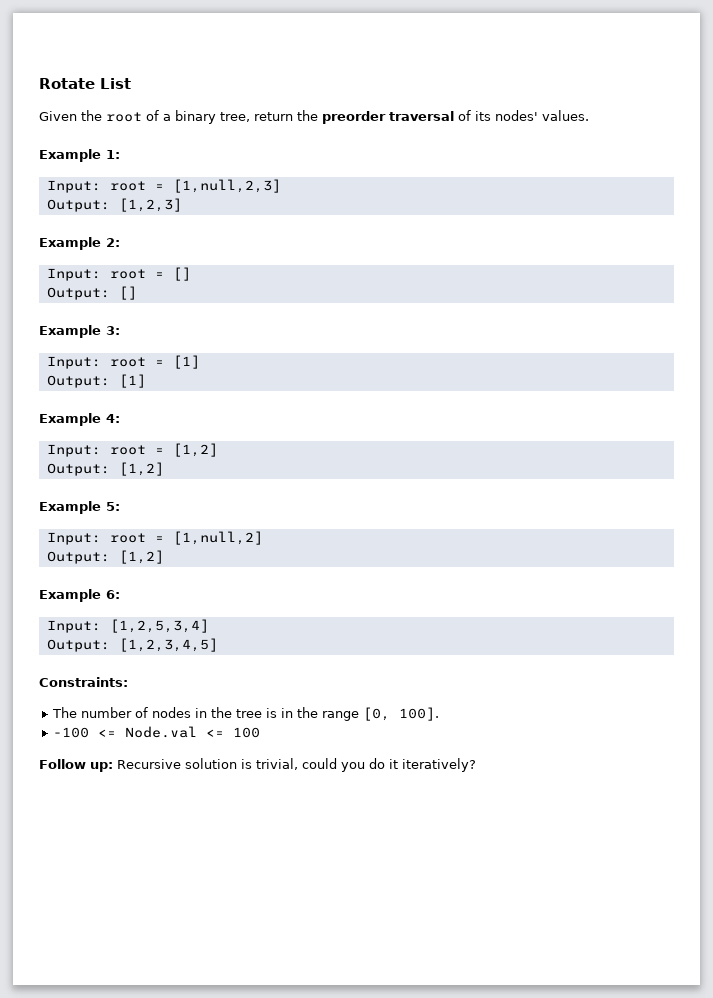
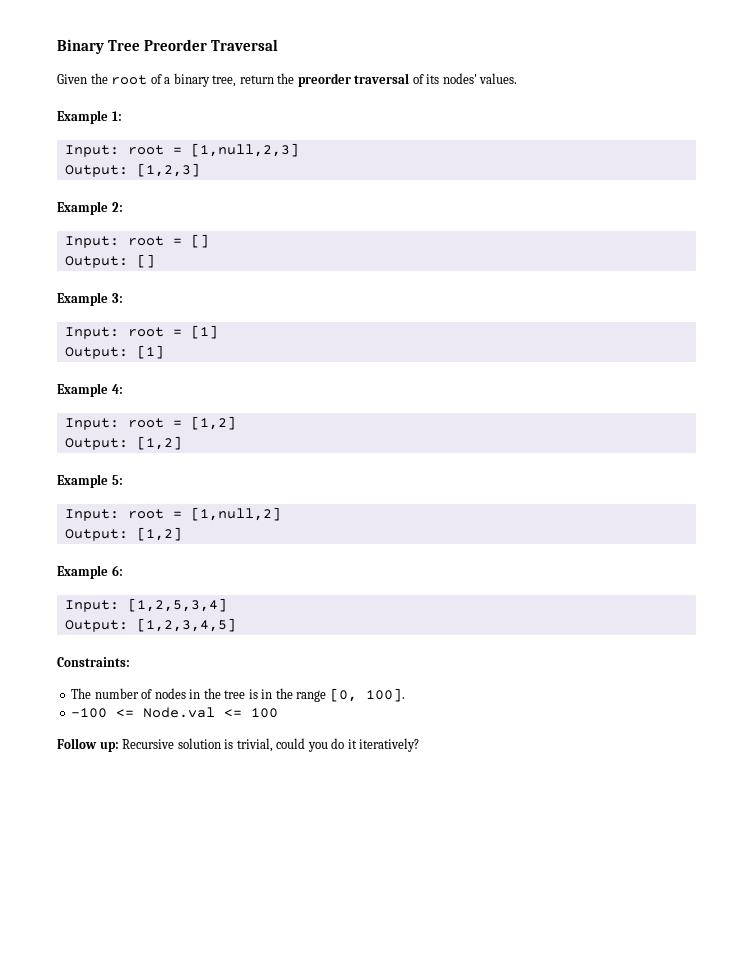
- Rotate List
+ Binary Tree Preorder Traversal

